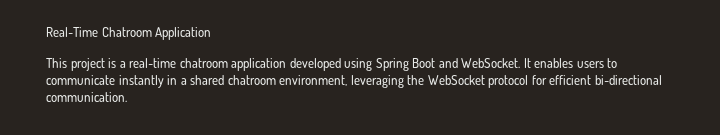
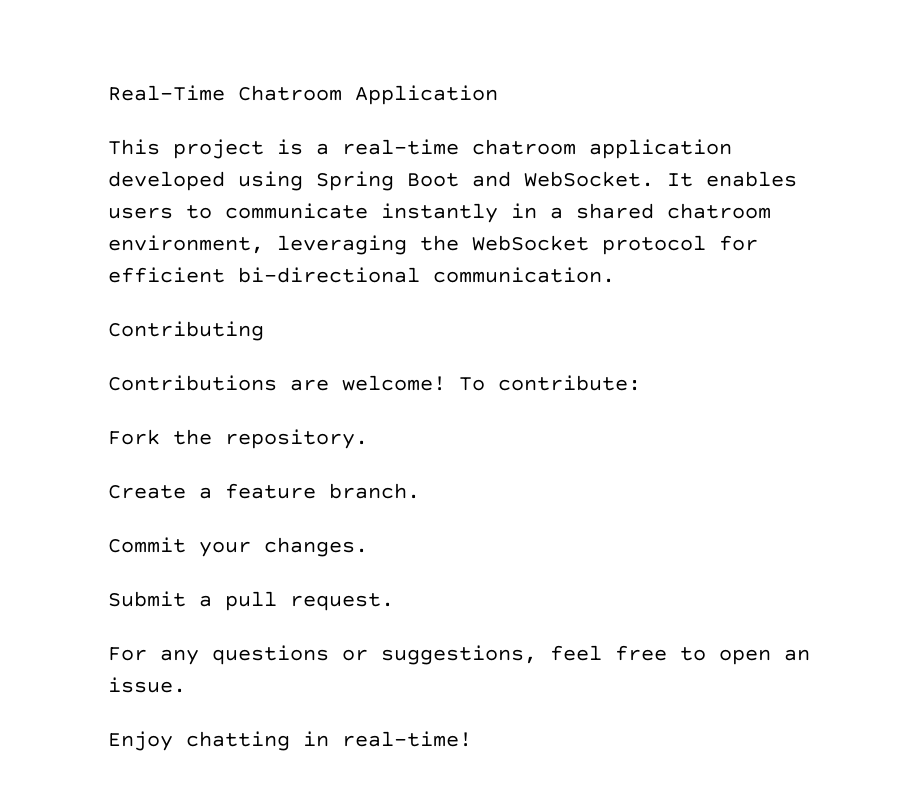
+ Contributing
+ Contributions are welcome! To contribute:
+ Fork the repository.
+ Create a feature branch.
+ Commit your changes.
+ Submit a pull request.
+ For any questions or suggestions, feel free to open an issue.
+ Enjoy chatting in real-time!

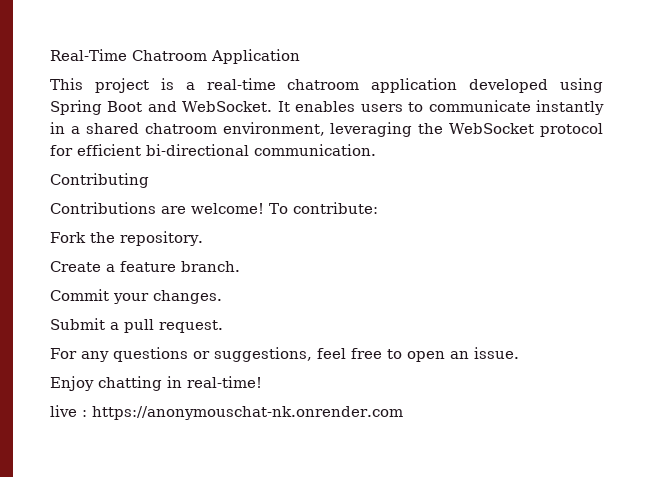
+ live : https://anonymouschat-nk.onrender.com

